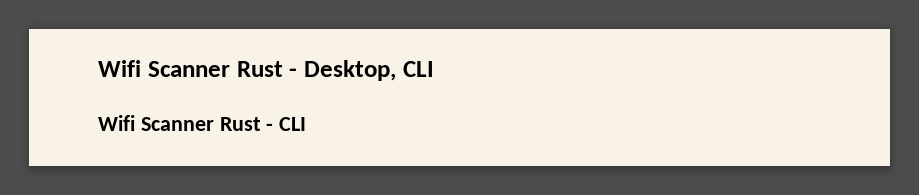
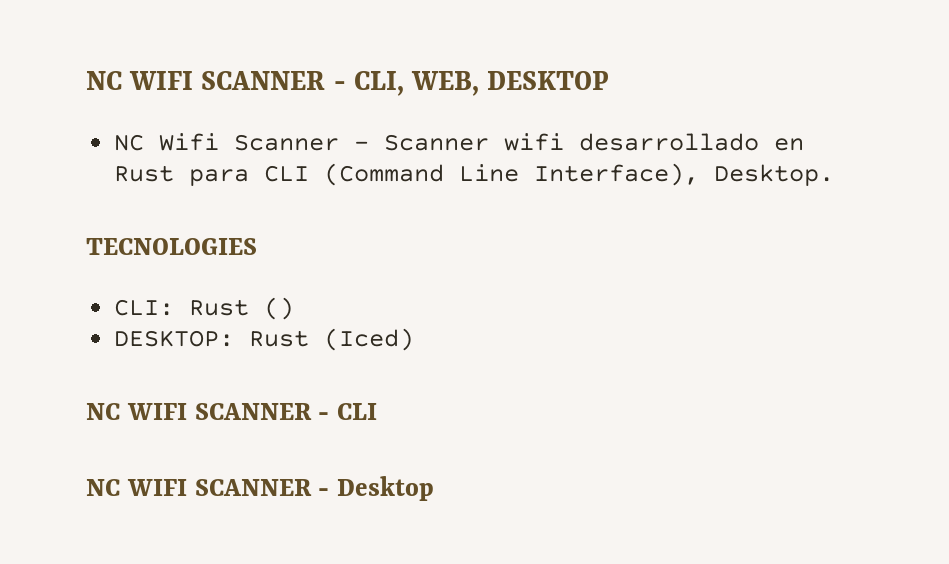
- Wifi Scanner Rust - Desktop, CLI
- Wifi Scanner Rust - CLI
+ NC WIFI SCANNER - CLI, WEB, DESKTOP
+ NC Wifi Scanner - Scanner wifi desarrollado en Rust para CLI (Command Line Interface), Desktop.
+ TECNOLOGIES
+ CLI: Rust ()
+ DESKTOP: Rust (Iced)
+ NC WIFI SCANNER - CLI
+ NC WIFI SCANNER - Desktop

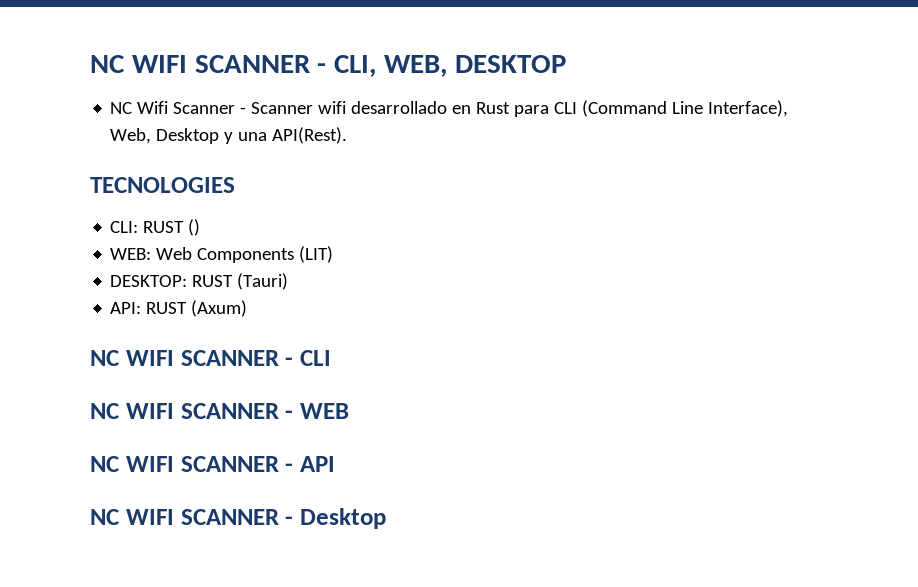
- NC Wifi Scanner - Scanner wifi desarrollado en Rust para CLI (Command Line Interface), Desktop.
+ NC Wifi Scanner - Scanner wifi desarrollado en Rust para CLI (Command Line Interface), Web, Desktop y una API(Rest).
- CLI: Rust ()
+ CLI: RUST ()
- DESKTOP: Rust (Iced)
+ WEB: Web Components (LIT)
+ DESKTOP: RUST (Tauri)
+ API: RUST (Axum)
+ NC WIFI SCANNER - WEB
+ NC WIFI SCANNER - API

